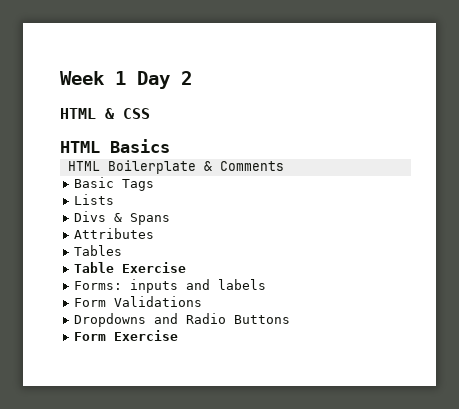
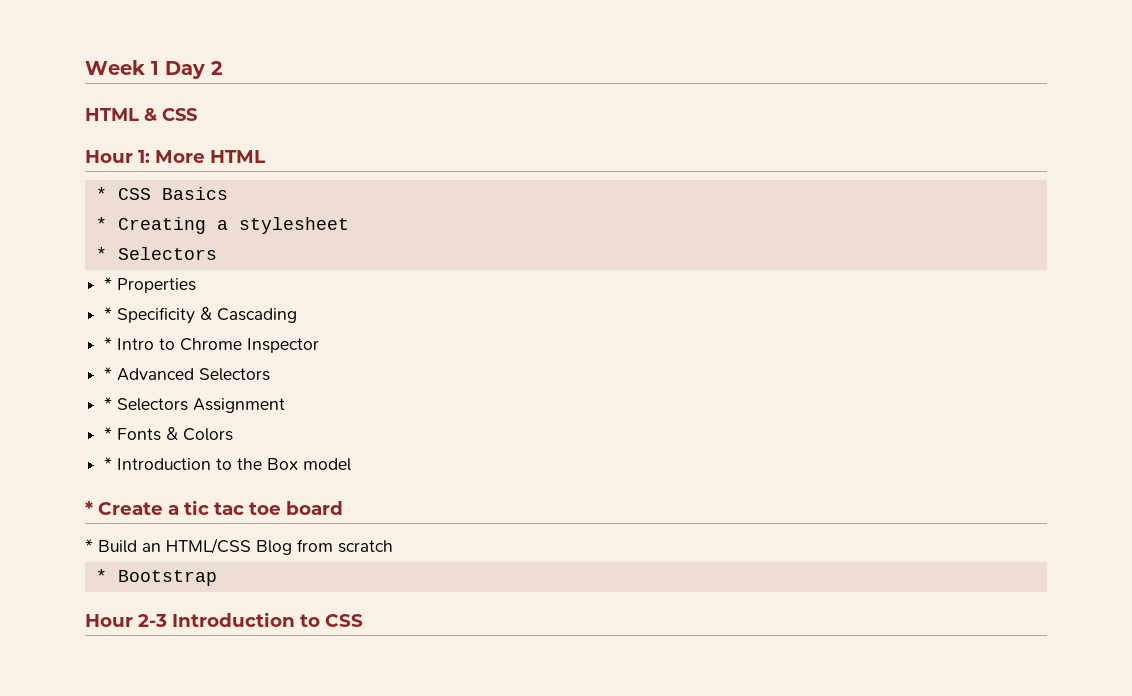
- HTML Basics
+ Hour 1: More HTML
+ * CSS Basics
- HTML Boilerplate & Comments
- Basic Tags
- Lists
- Divs & Spans
- Attributes
- Tables
- Table Exercise
- Forms: inputs and labels
- Form Validations
- Dropdowns and Radio Buttons
- Form Exercise
+ * Creating a stylesheet
+ * Selectors
+ * Properties
+ * Specificity & Cascading
+ * Intro to Chrome Inspector
+ * Advanced Selectors
+ * Selectors Assignment
+ * Fonts & Colors
+ * Introduction to the Box model
+ * Create a tic tac toe board
+ * Build an HTML/CSS Blog from scratch
+ * Bootstrap
+ Hour 2-3 Introduction to CSS

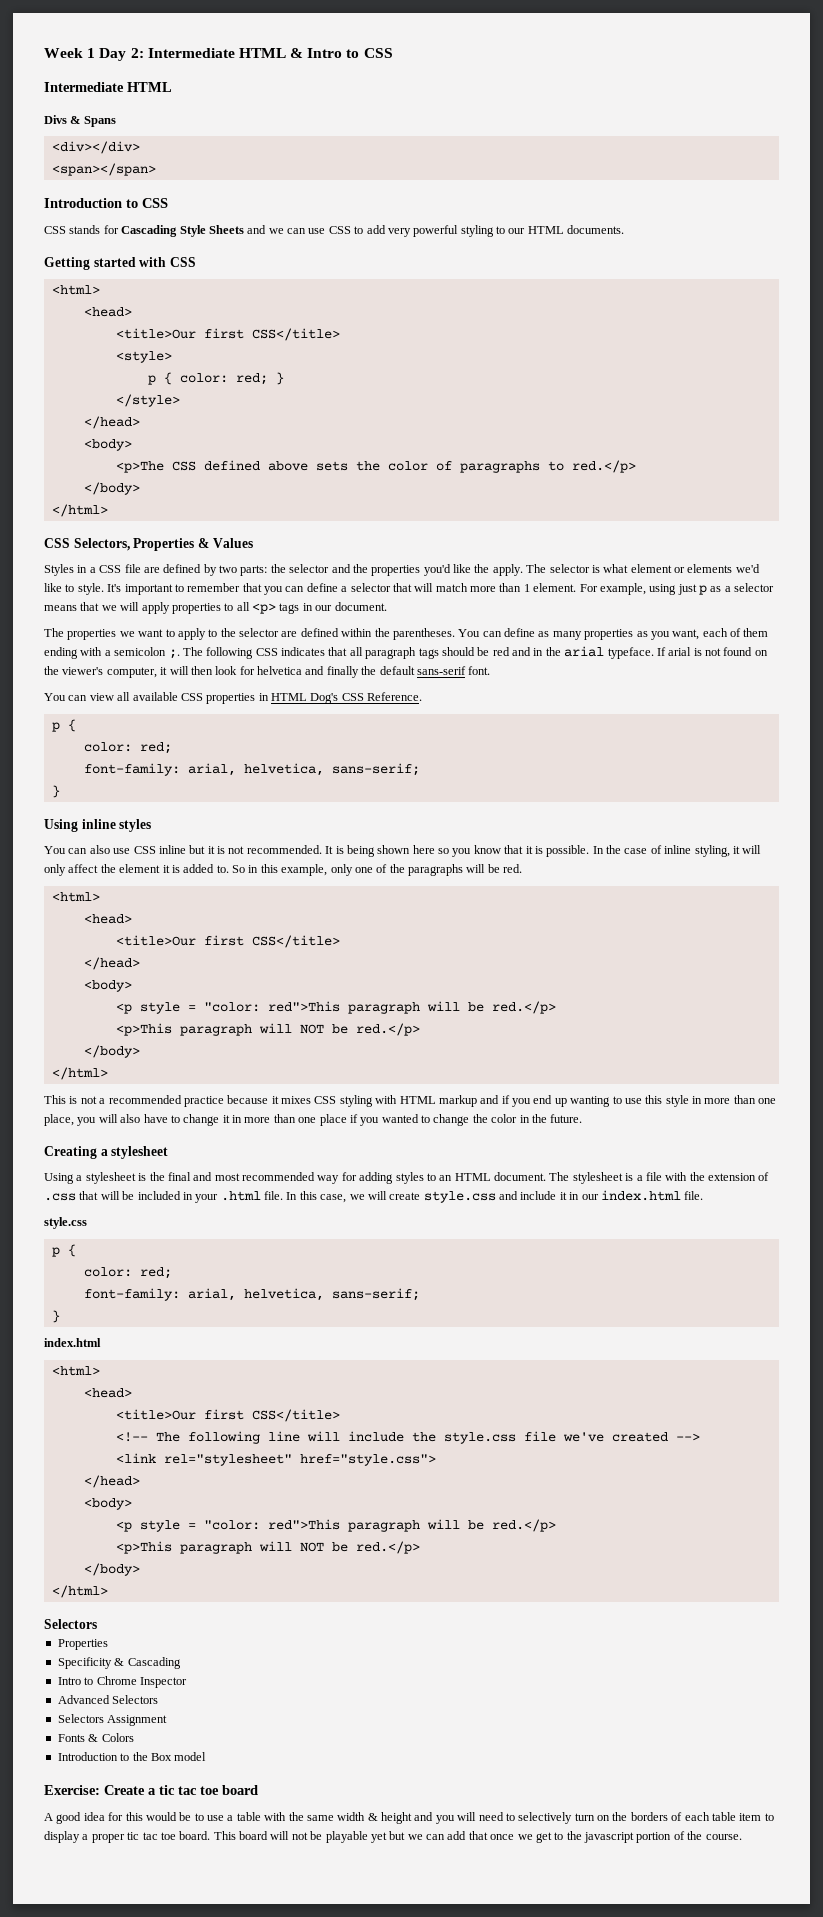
- Week 1 Day 2
- HTML & CSS
- Hour 1: More HTML
- * CSS Basics
- * Creating a stylesheet
- * Selectors
- * Properties
+ Week 1 Day 2: Intermediate HTML & Intro to CSS
+ Intermediate HTML
+ Divs & Spans
+ <div></div>
+ <span></span>
+ Introduction to CSS
+ CSS stands for Cascading Style Sheets and we can use CSS to add very powerful styling to our HTML documents.
+ Getting started with CSS
+ <html>
+ <head>
+ <title>Our first CSS</title>
+ <style>
+ p { color: red; }
+ </style>
+ </head>
+ <body>
+ <p>The CSS defined above sets the color of paragraphs to red.</p>
+ </body>
+ </html>
+ CSS Selectors, Properties & Values
+ Styles in a CSS file are defined by two parts: the selector and the properties you'd like the apply. The selector is what element or elements we'd like to style. It's important to remember that you can define a selector that will match more than 1 element. For example, using just p as a selector means that we will apply properties to all <p> tags in our document.
+ The properties we want to apply to the selector are defined within the parentheses. You can define as many properties as you want, each of them ending with a semicolon ;. The following CSS indicates that all paragraph tags should be red and in the arial typeface. If arial is not found on the viewer's computer, it will then look for helvetica and finally the default sans-serif font.
+ You can view all available CSS properties in HTML Dog's CSS Reference.
+ p {
+ color: red;
+ font-family: arial, helvetica, sans-serif;
+ }
+ Using inline styles
+ You can also use CSS inline but it is not recommended. It is being shown here so you know that it is possible. In the case of inline styling, it will only affect the element it is added to. So in this example, only one of the paragraphs will be red.
+ <html>
+ <head>
+ <title>Our first CSS</title>
+ </head>
+ <body>
+ <p style = "color: red">This paragraph will be red.</p>
+ <p>This paragraph will NOT be red.</p>
+ </body>
+ </html>
+ This is not a recommended practice because it mixes CSS styling with HTML markup and if you end up wanting to use this style in more than one place, you will also have to change it in more than one place if you wanted to change the color in the future.
+ Creating a stylesheet
+ Using a stylesheet is the final and most recommended way for adding styles to an HTML document. The stylesheet is a file with the extension of .css that will be included in your .html file. In this case, we will create style.css and include it in our index.html file.
+ style.css
+ p {
+ color: red;
+ font-family: arial, helvetica, sans-serif;
+ }
+ index.html
+ <html>
+ <head>
+ <title>Our first CSS</title>
+ <!-- The following line will include the style.css file we've created -->
+ <link rel="stylesheet" href="style.css">
+ </head>
+ <body>
+ <p style = "color: red">This paragraph will be red.</p>
+ <p>This paragraph will NOT be red.</p>
+ </body>
+ </html>
+ Selectors
+ Properties
- * Specificity & Cascading
+ Specificity & Cascading
- * Intro to Chrome Inspector
+ Intro to Chrome Inspector
- * Advanced Selectors
+ Advanced Selectors
- * Selectors Assignment
+ Selectors Assignment
- * Fonts & Colors
+ Fonts & Colors
- * Introduction to the Box model
+ Introduction to the Box model
- * Create a tic tac toe board
+ Exercise: Create a tic tac toe board
- * Build an HTML/CSS Blog from scratch
- * Bootstrap
- Hour 2-3 Introduction to CSS
+ A good idea for this would be to use a table with the same width & height and you will need to selectively turn on the borders of each table item to display a proper tic tac toe board. This board will not be playable yet but we can add that once we get to the javascript portion of the course.

